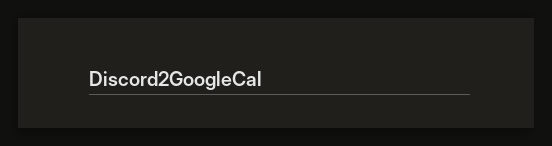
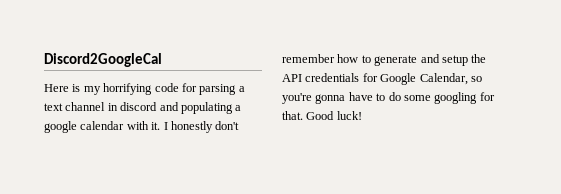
+ Here is my horrifying code for parsing a text channel in discord and populating a google calendar with it. I honestly don't remember how to generate and setup the API credentials for Google Calendar, so you're gonna have to do some googling for that. Good luck!

